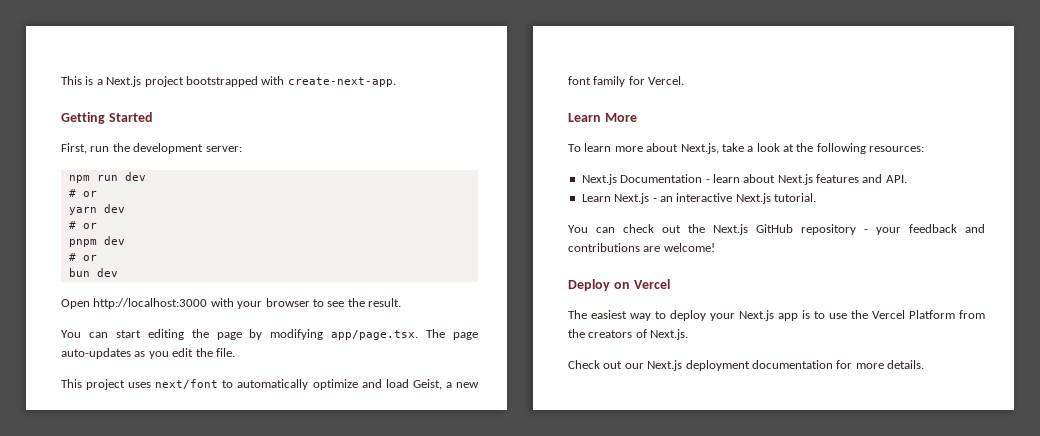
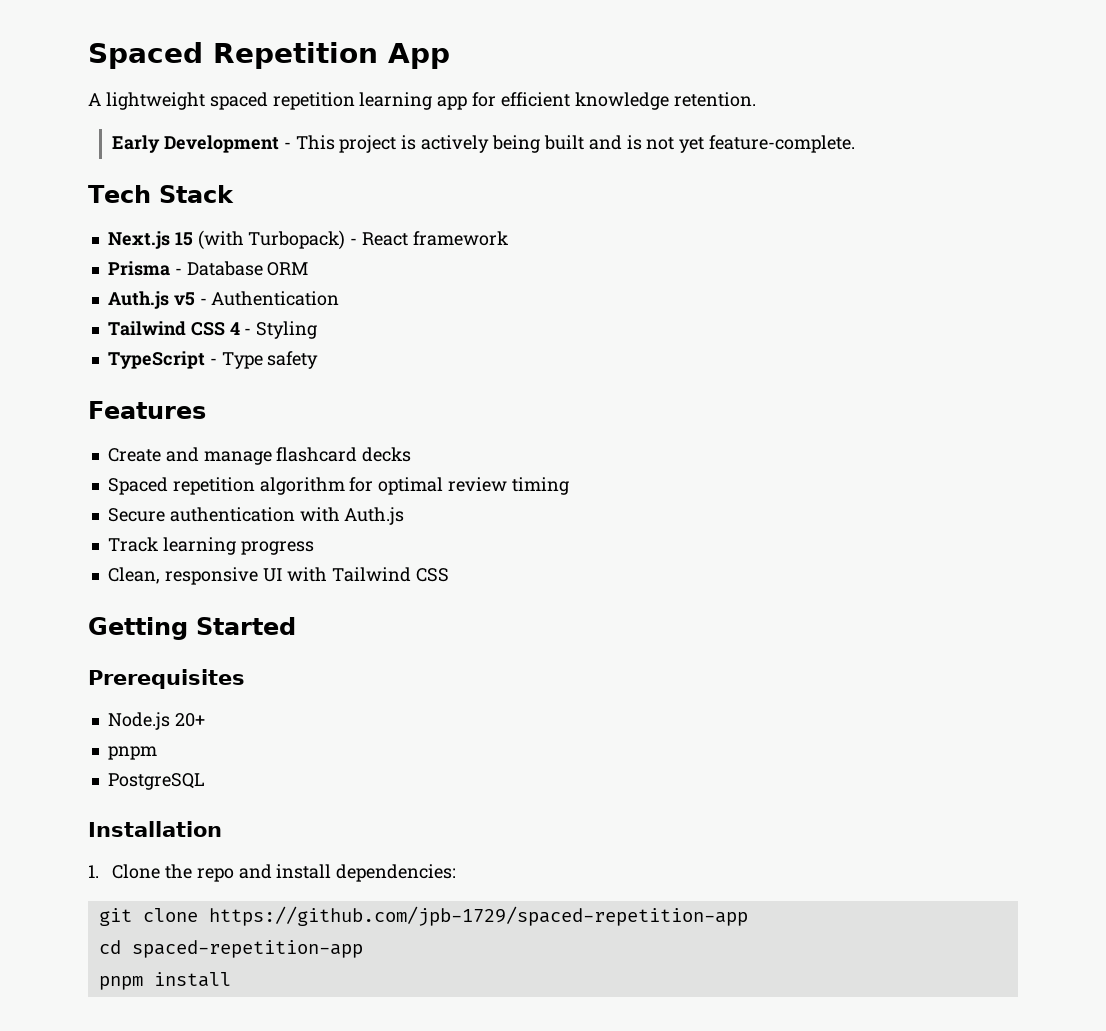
- This is a Next.js project bootstrapped with create-next-app.
+ Spaced Repetition App
+ A lightweight spaced repetition learning app for efficient knowledge retention.
+ Early Development - This project is actively being built and is not yet feature-complete.
+ Tech Stack
+ Next.js 15 (with Turbopack) - React framework
+ Prisma - Database ORM
+ Auth.js v5 - Authentication
+ Tailwind CSS 4 - Styling
+ TypeScript - Type safety
+ Features
+ Create and manage flashcard decks
+ Spaced repetition algorithm for optimal review timing
+ Secure authentication with Auth.js
+ Track learning progress
+ Clean, responsive UI with Tailwind CSS
  Getting Started
- First, run the development server:
- npm run dev
- # or
- yarn dev
- # or
- pnpm dev
- # or
- bun dev
- Open http://localhost:3000 with your browser to see the result.
- You can start editing the page by modifying app/page.tsx. The page auto-updates as you edit the file.
- This project uses next/font to automatically optimize and load Geist, a new font family for Vercel.
- Learn More
- To learn more about Next.js, take a look at the following resources:
- Next.js Documentation - learn about Next.js features and API.
- Learn Next.js - an interactive Next.js tutorial.
- You can check out the Next.js GitHub repository - your feedback and contributions are welcome!
- Deploy on Vercel
- The easiest way to deploy your Next.js app is to use the Vercel Platform from the creators of Next.js.
- Check out our Next.js deployment documentation for more details.
+ Prerequisites
+ Node.js 20+
+ pnpm
+ PostgreSQL
+ Installation
+ 1. Clone the repo and install dependencies:
+ git clone https://github.com/jpb-1729/spaced-repetition-app
+ cd spaced-repetition-app
+ pnpm install

